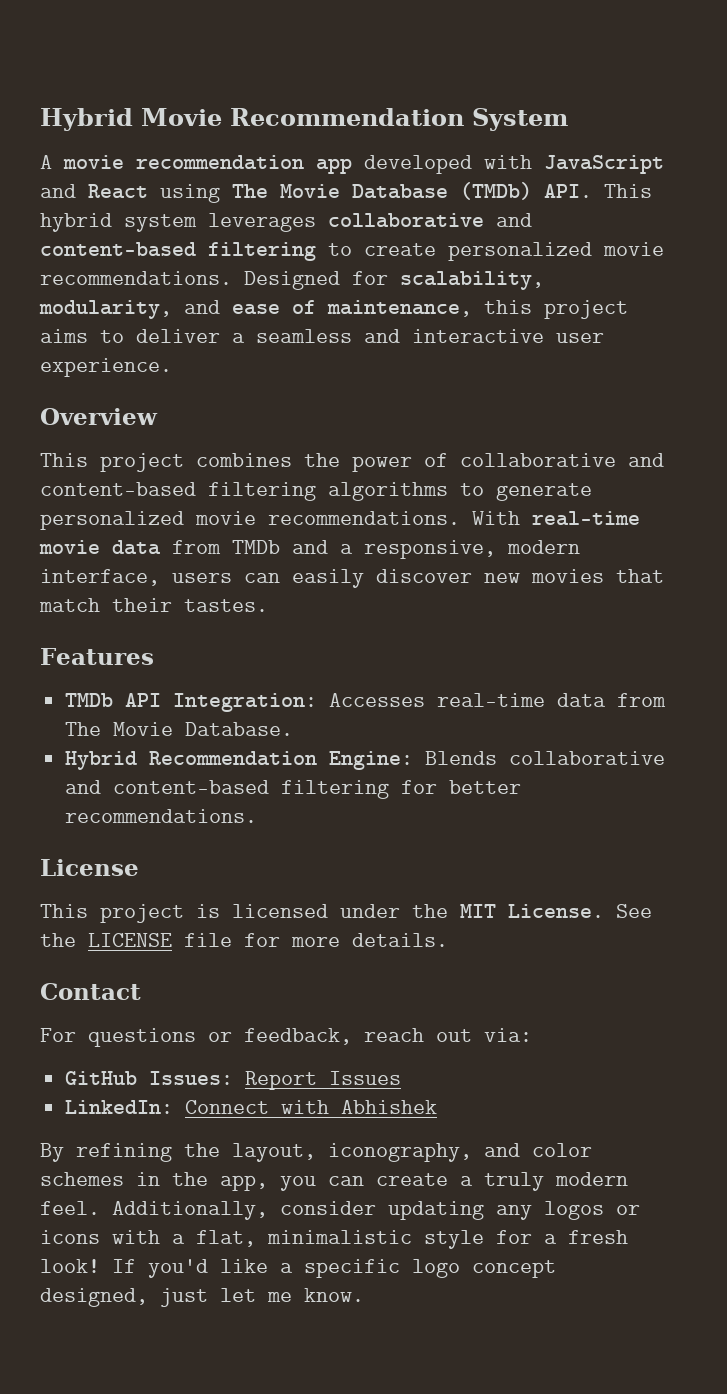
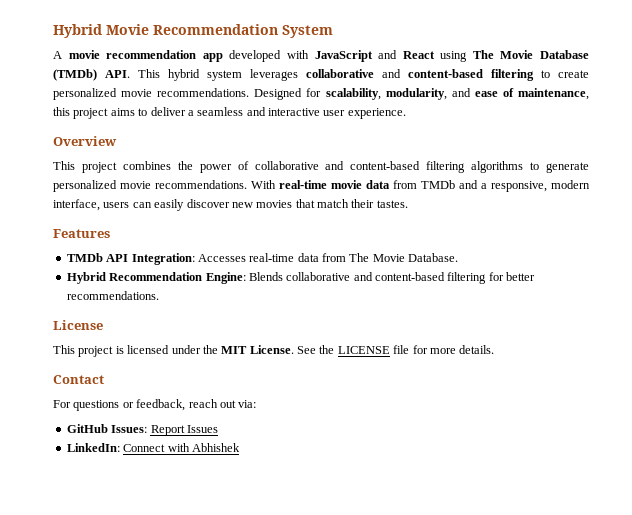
- By refining the layout, iconography, and color schemes in the app, you can create a truly modern feel. Additionally, consider updating any logos or icons with a flat, minimalistic style for a fresh look! If you'd like a specific logo concept designed, just let me know.

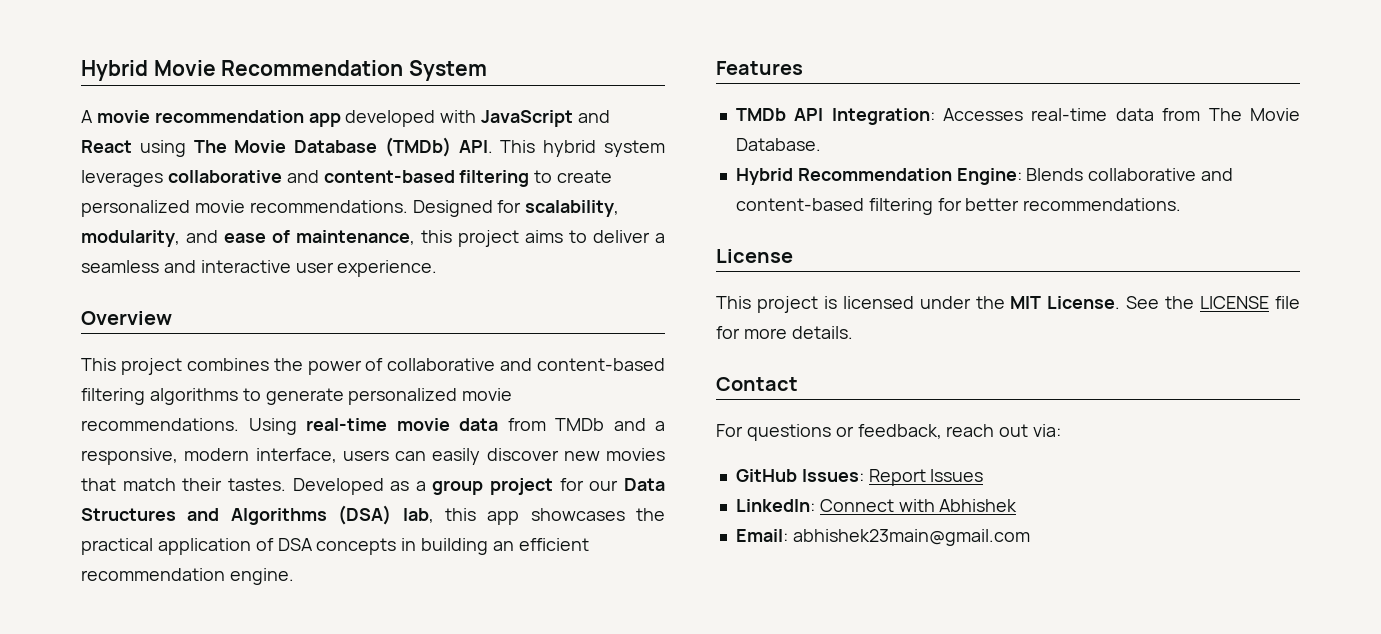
- With real-time movie data from TMDb and a responsive, modern interface, users can easily discover new movies that match their tastes.
+ Using real-time movie data from TMDb and a responsive, modern interface, users can easily discover new movies that match their tastes. Developed as a group project for our Data Structures and Algorithms (DSA) lab, this app showcases the practical application of DSA concepts in building an efficient recommendation engine.
+ Email: abhishek23main@gmail.com

